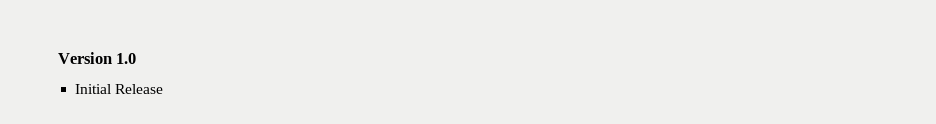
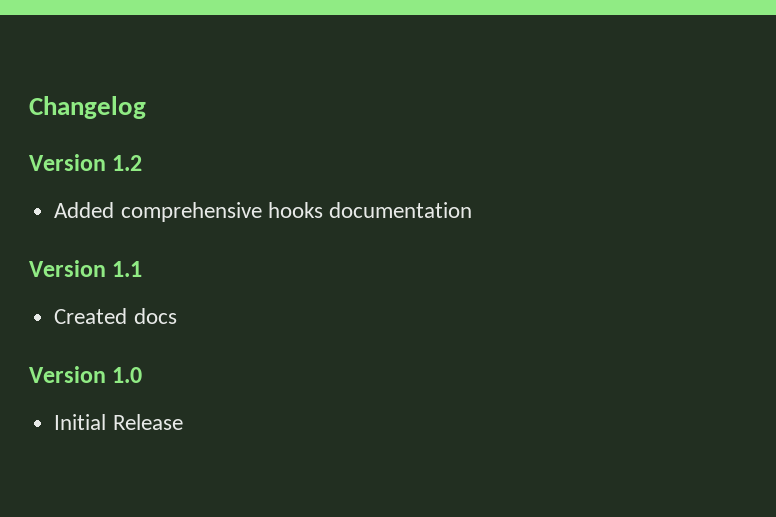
+ Changelog
+ Version 1.2
+ Added comprehensive hooks documentation
+ Version 1.1
+ Created docs

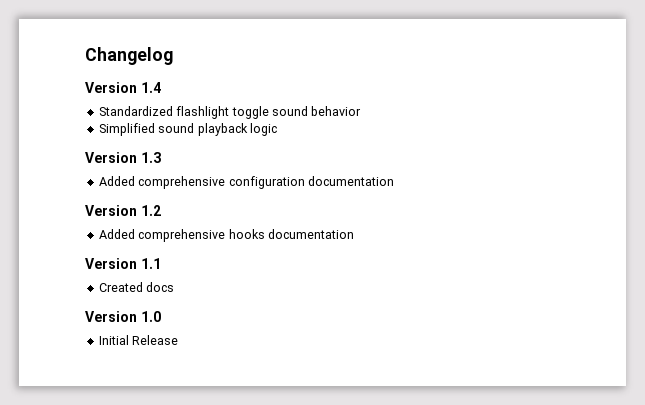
+ Version 1.4
+ Standardized flashlight toggle sound behavior
+ Simplified sound playback logic
+ Version 1.3
+ Added comprehensive configuration documentation

